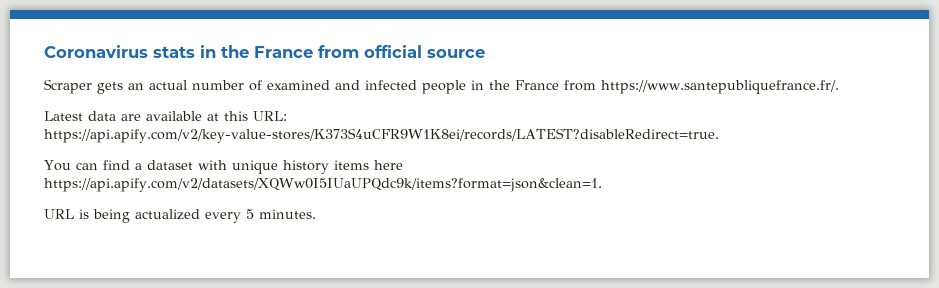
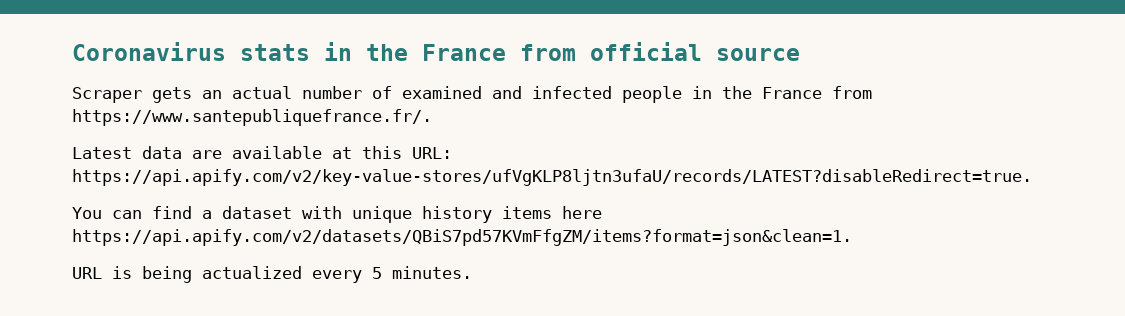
- Latest data are available at this URL: https://api.apify.com/v2/key-value-stores/K373S4uCFR9W1K8ei/records/LATEST?disableRedirect=true.
+ Latest data are available at this URL: https://api.apify.com/v2/key-value-stores/ufVgKLP8ljtn3ufaU/records/LATEST?disableRedirect=true.
- You can find a dataset with unique history items here https://api.apify.com/v2/datasets/XQWw0I5IUaUPQdc9k/items?format=json&clean=1.
+ You can find a dataset with unique history items here https://api.apify.com/v2/datasets/QBiS7pd57KVmFfgZM/items?format=json&clean=1.

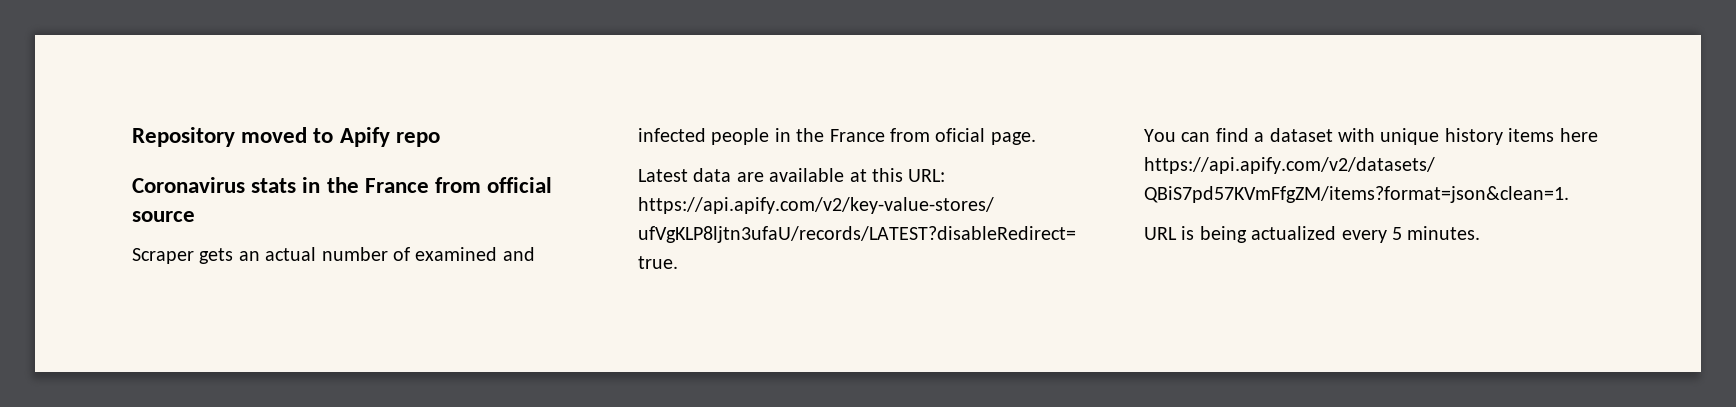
+ Repository moved to Apify repo
- Scraper gets an actual number of examined and infected people in the France from https://www.santepubliquefrance.fr/.
+ Scraper gets an actual number of examined and infected people in the France from oficial page.

